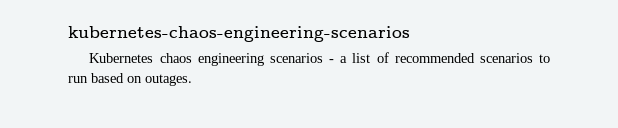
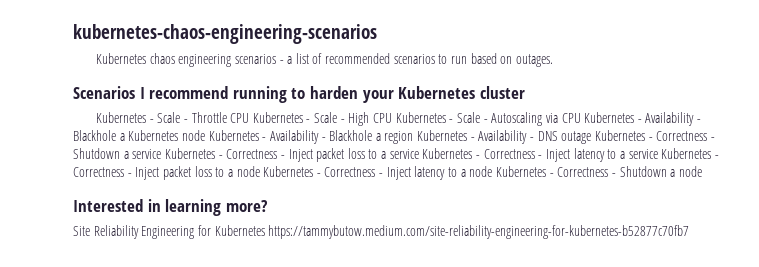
+ Scenarios I recommend running to harden your Kubernetes cluster
+ Kubernetes - Scale - Throttle CPU Kubernetes - Scale - High CPU Kubernetes - Scale - Autoscaling via CPU Kubernetes - Availability - Blackhole a Kubernetes node Kubernetes - Availability - Blackhole a region Kubernetes - Availability - DNS outage Kubernetes - Correctness - Shutdown a service Kubernetes - Correctness - Inject packet loss to a service Kubernetes - Correctness - Inject latency to a service Kubernetes - Correctness - Inject packet loss to a node Kubernetes - Correctness - Inject latency to a node Kubernetes - Correctness - Shutdown a node
+ Interested in learning more?
+ Site Reliability Engineering for Kubernetes https://tammybutow.medium.com/site-reliability-engineering-for-kubernetes-b52877c70fb7

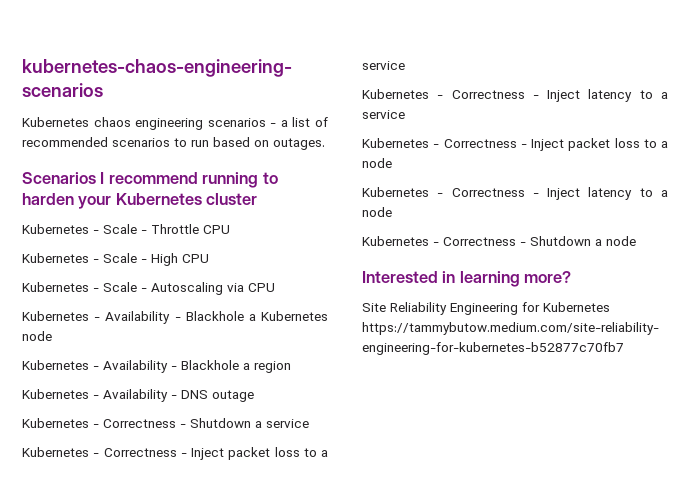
- Kubernetes - Scale - Throttle CPU Kubernetes - Scale - High CPU Kubernetes - Scale - Autoscaling via CPU Kubernetes - Availability - Blackhole a Kubernetes node Kubernetes - Availability - Blackhole a region Kubernetes - Availability - DNS outage Kubernetes - Correctness - Shutdown a service Kubernetes - Correctness - Inject packet loss to a service Kubernetes - Correctness - Inject latency to a service Kubernetes - Correctness - Inject packet loss to a node Kubernetes - Correctness - Inject latency to a node Kubernetes - Correctness - Shutdown a node
+ Kubernetes - Scale - Throttle CPU
+ Kubernetes - Scale - High CPU
+ Kubernetes - Scale - Autoscaling via CPU
+ Kubernetes - Availability - Blackhole a Kubernetes node
+ Kubernetes - Availability - Blackhole a region
+ Kubernetes - Availability - DNS outage
+ Kubernetes - Correctness - Shutdown a service
+ Kubernetes - Correctness - Inject packet loss to a service
+ Kubernetes - Correctness - Inject latency to a service
+ Kubernetes - Correctness - Inject packet loss to a node
+ Kubernetes - Correctness - Inject latency to a node
+ Kubernetes - Correctness - Shutdown a node

